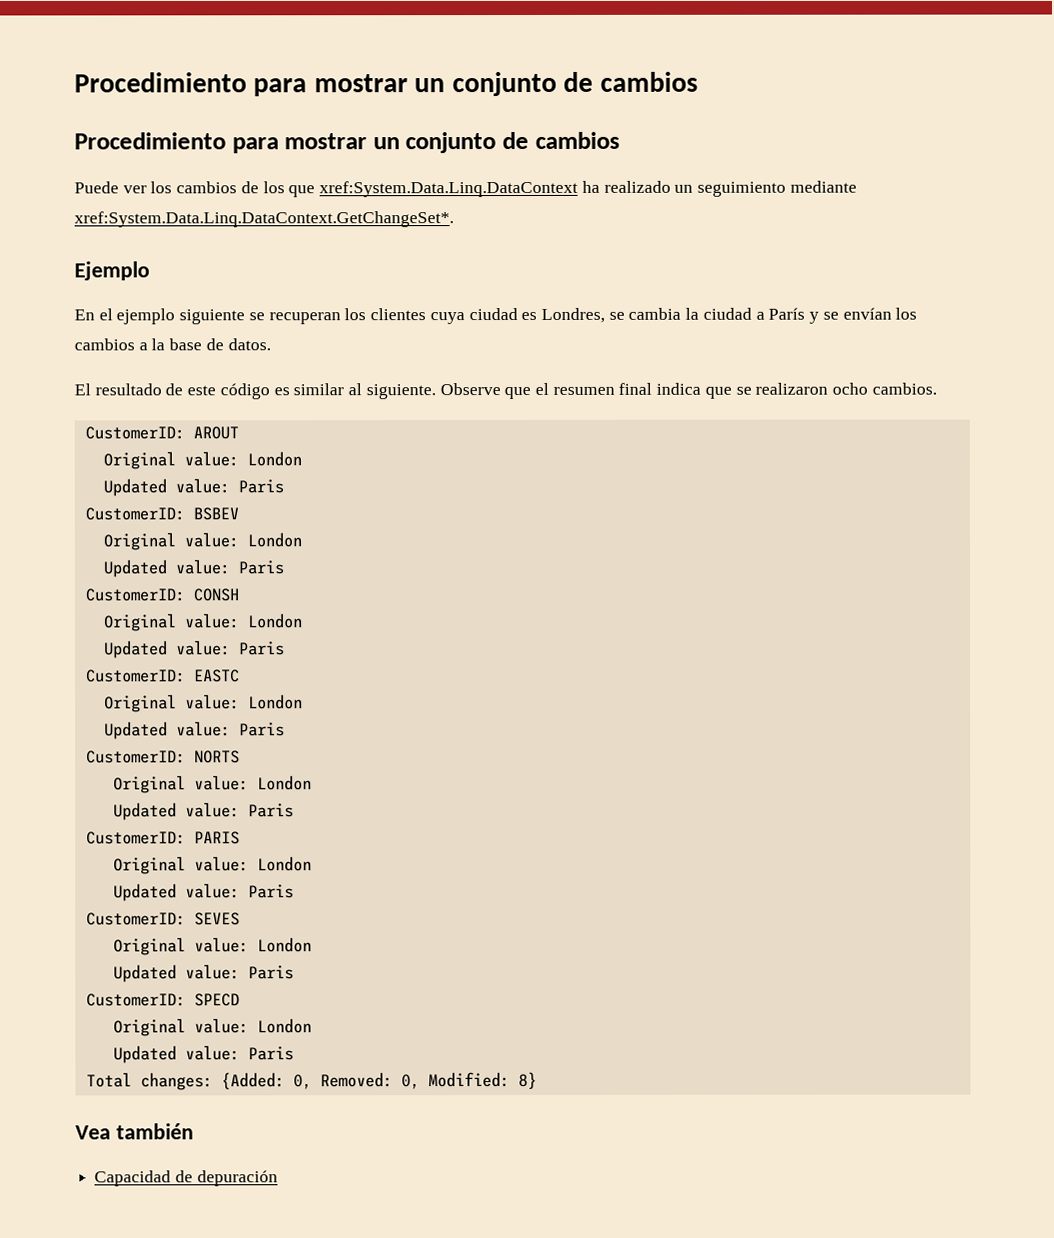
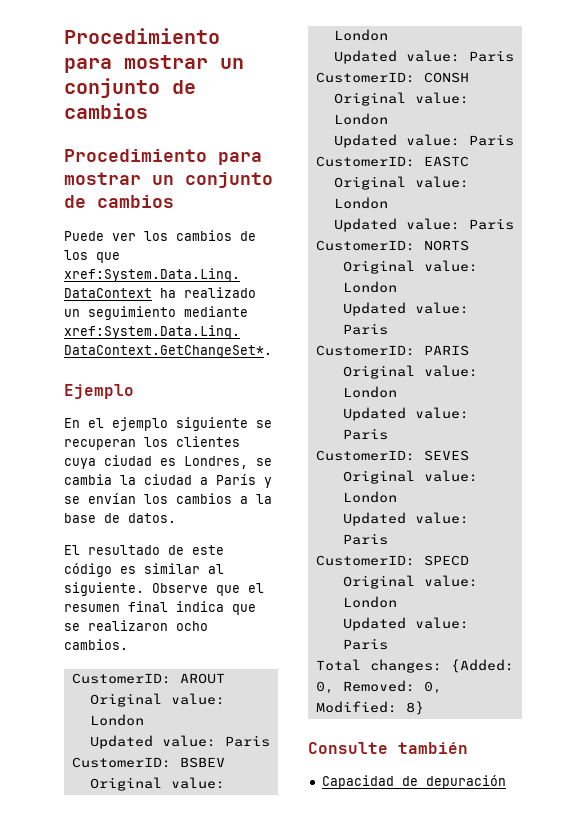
- Vea también
+ Consulte también

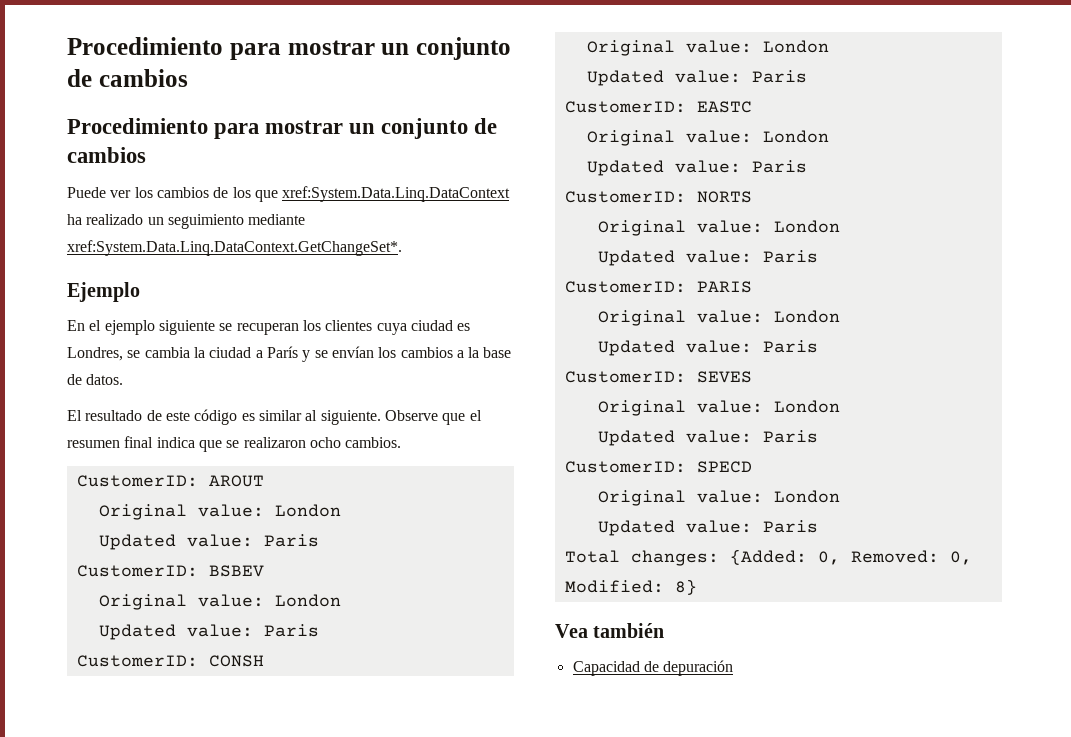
- Consulte también
+ Vea también

